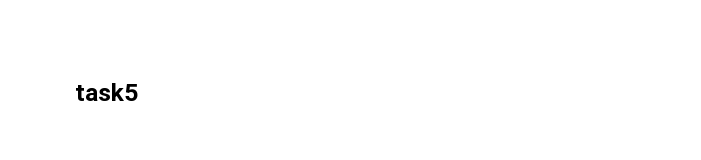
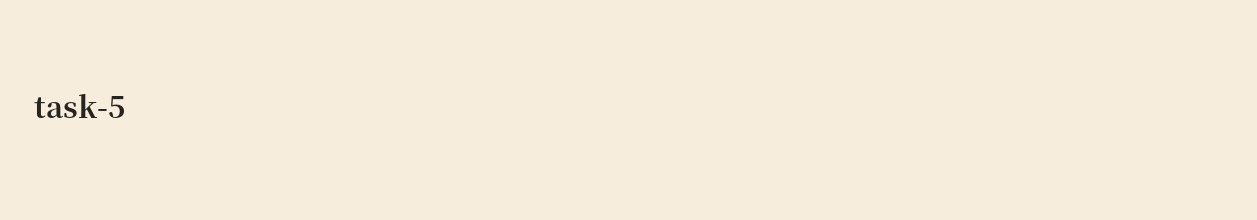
- task5
+ task-5

